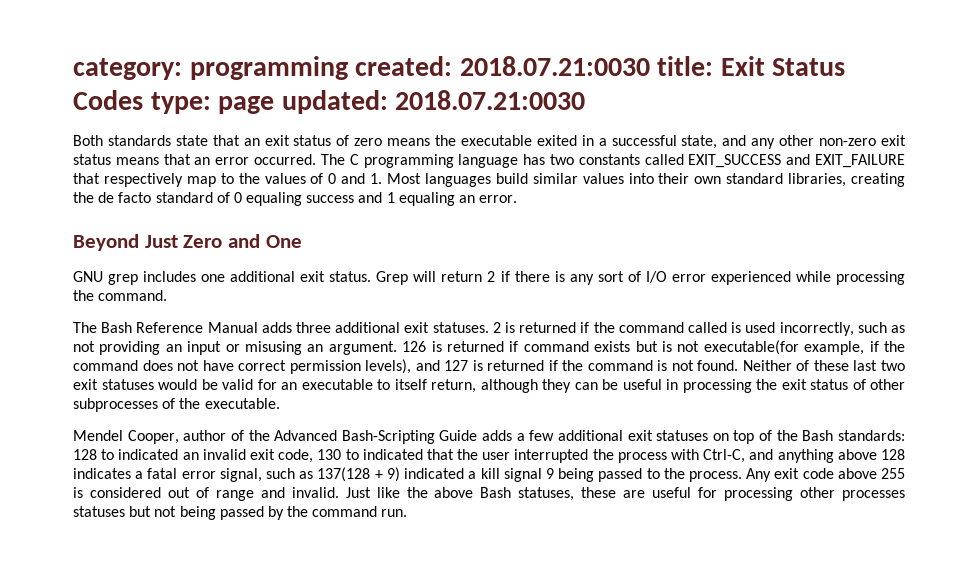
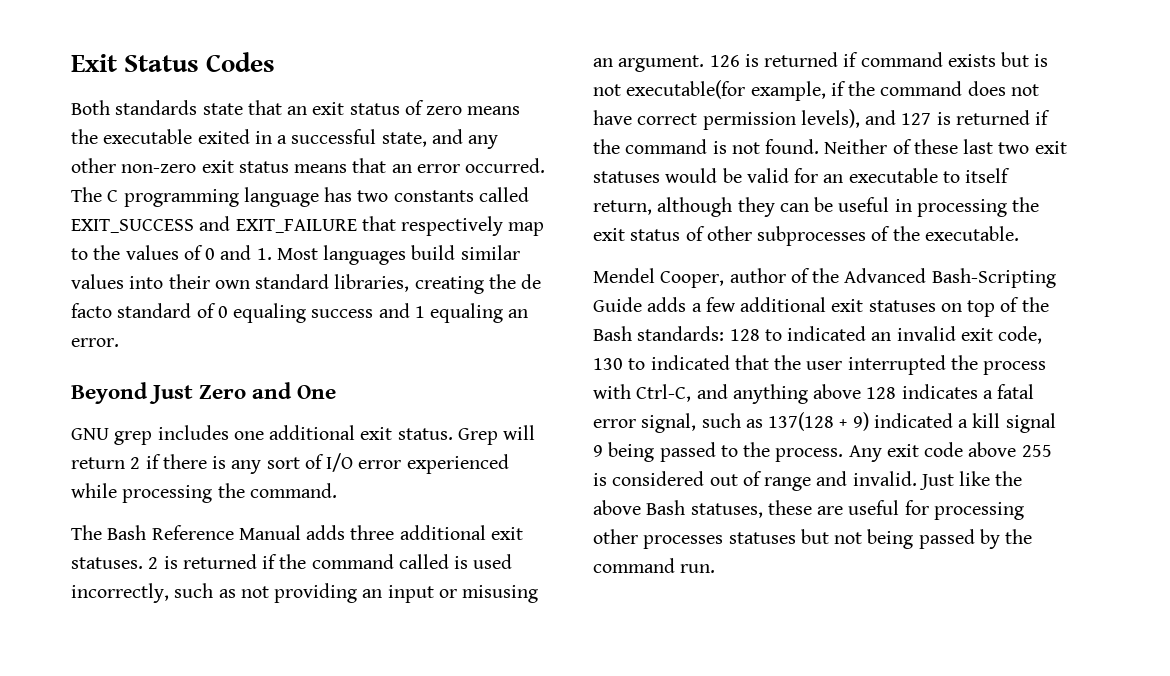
- category: programming created: 2018.07.21:0030 title: Exit Status Codes type: page updated: 2018.07.21:0030
+ Exit Status Codes

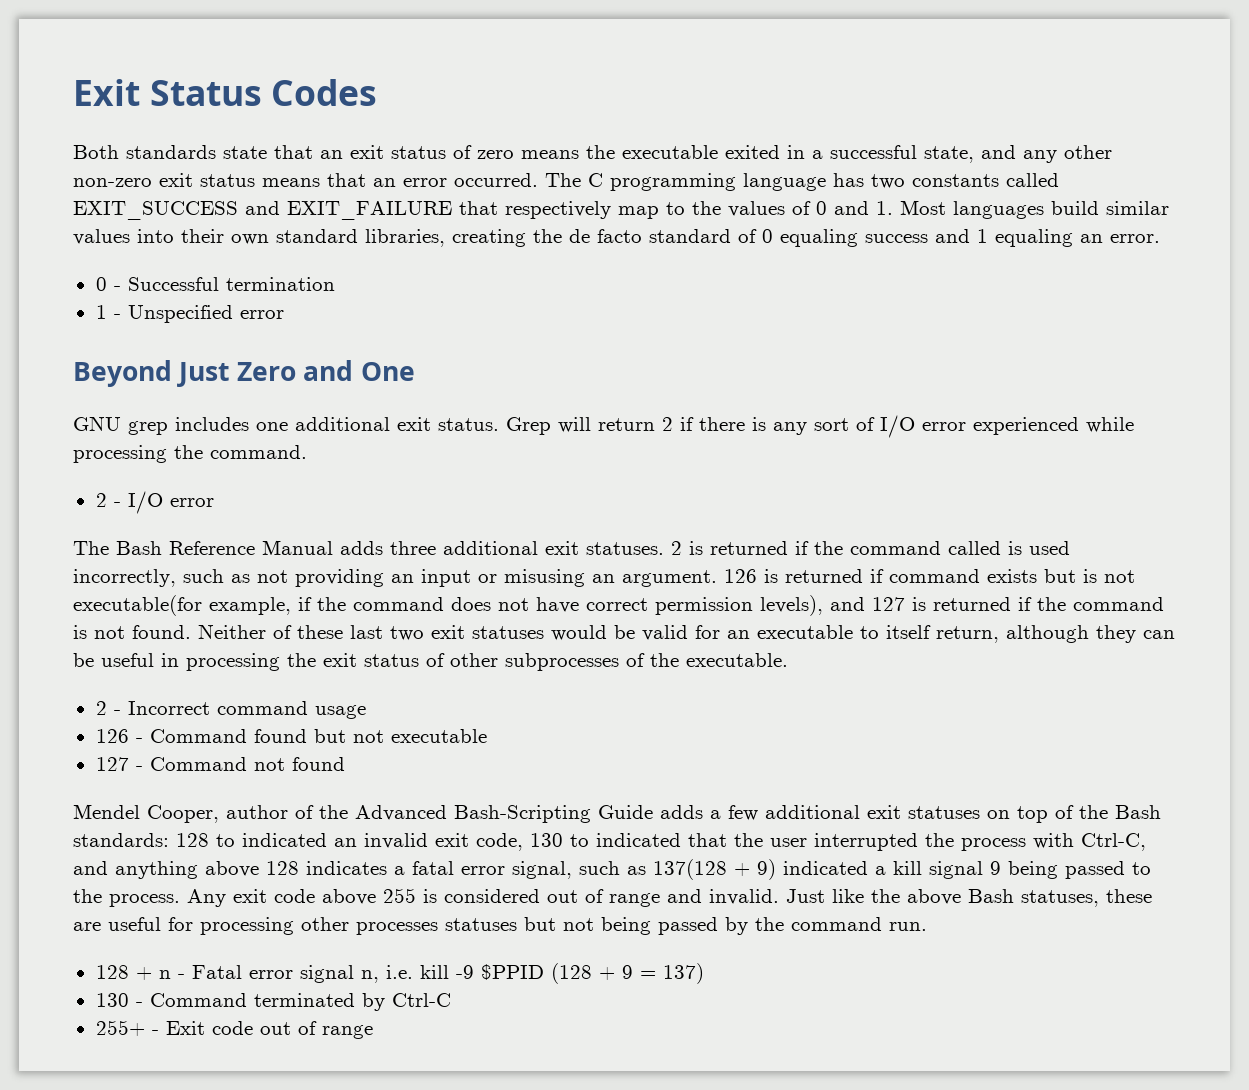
+ 0 - Successful termination
+ 1 - Unspecified error
+ 2 - I/O error
+ 2 - Incorrect command usage
+ 126 - Command found but not executable
+ 127 - Command not found
+ 128 + n - Fatal error signal n, i.e. kill -9 $PPID (128 + 9 = 137)
+ 130 - Command terminated by Ctrl-C
+ 255+ - Exit code out of range

